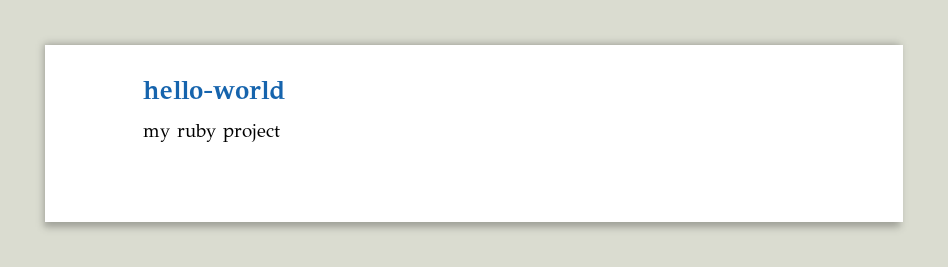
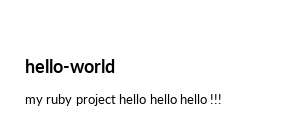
- my ruby project
+ my ruby project hello hello hello !!!

